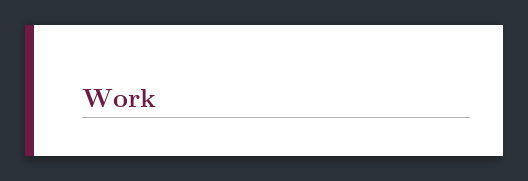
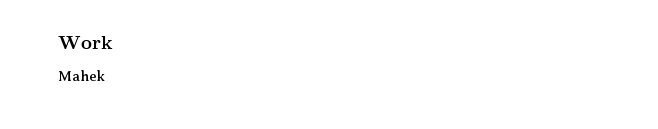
+ Mahek

